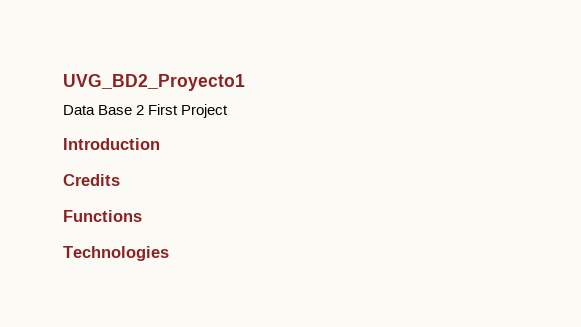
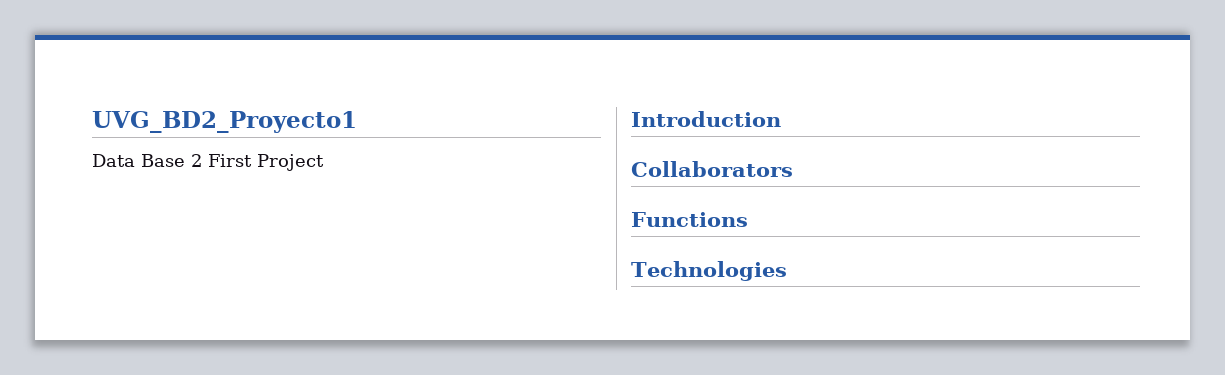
- Credits
+ Collaborators

